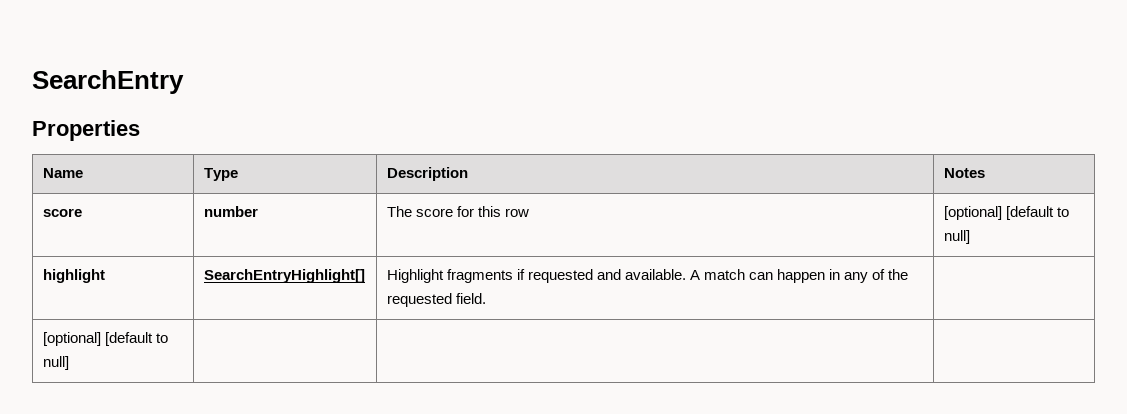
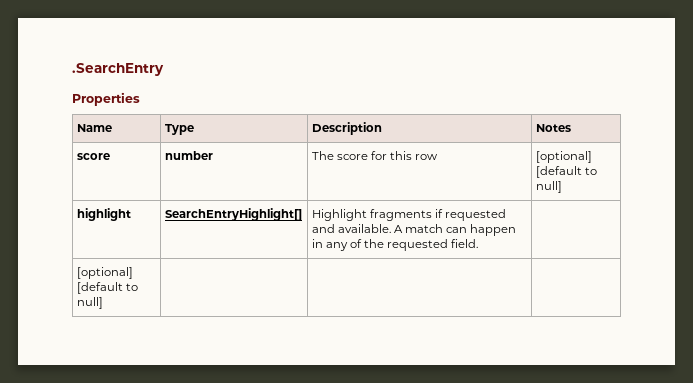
- SearchEntry
+ .SearchEntry

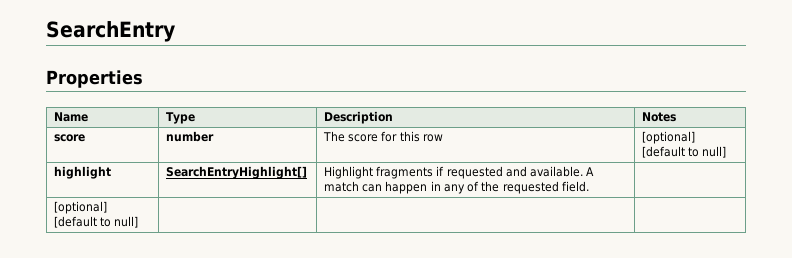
- .SearchEntry
+ SearchEntry

